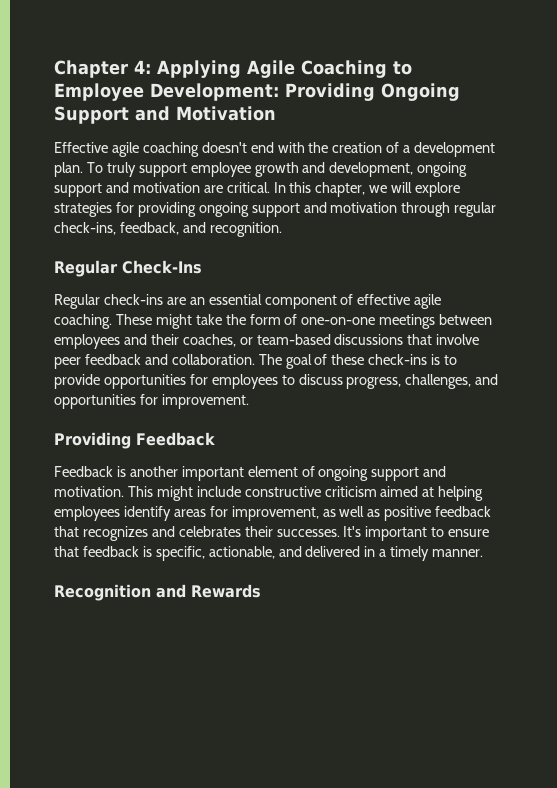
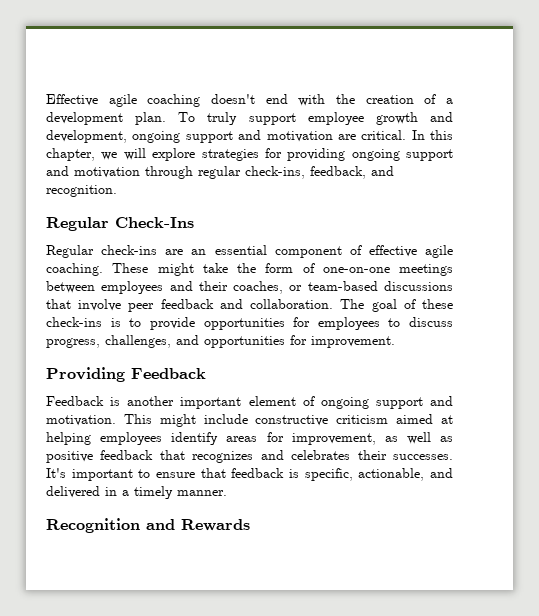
- Chapter 4: Applying Agile Coaching to Employee Development: Providing Ongoing Support and Motivation

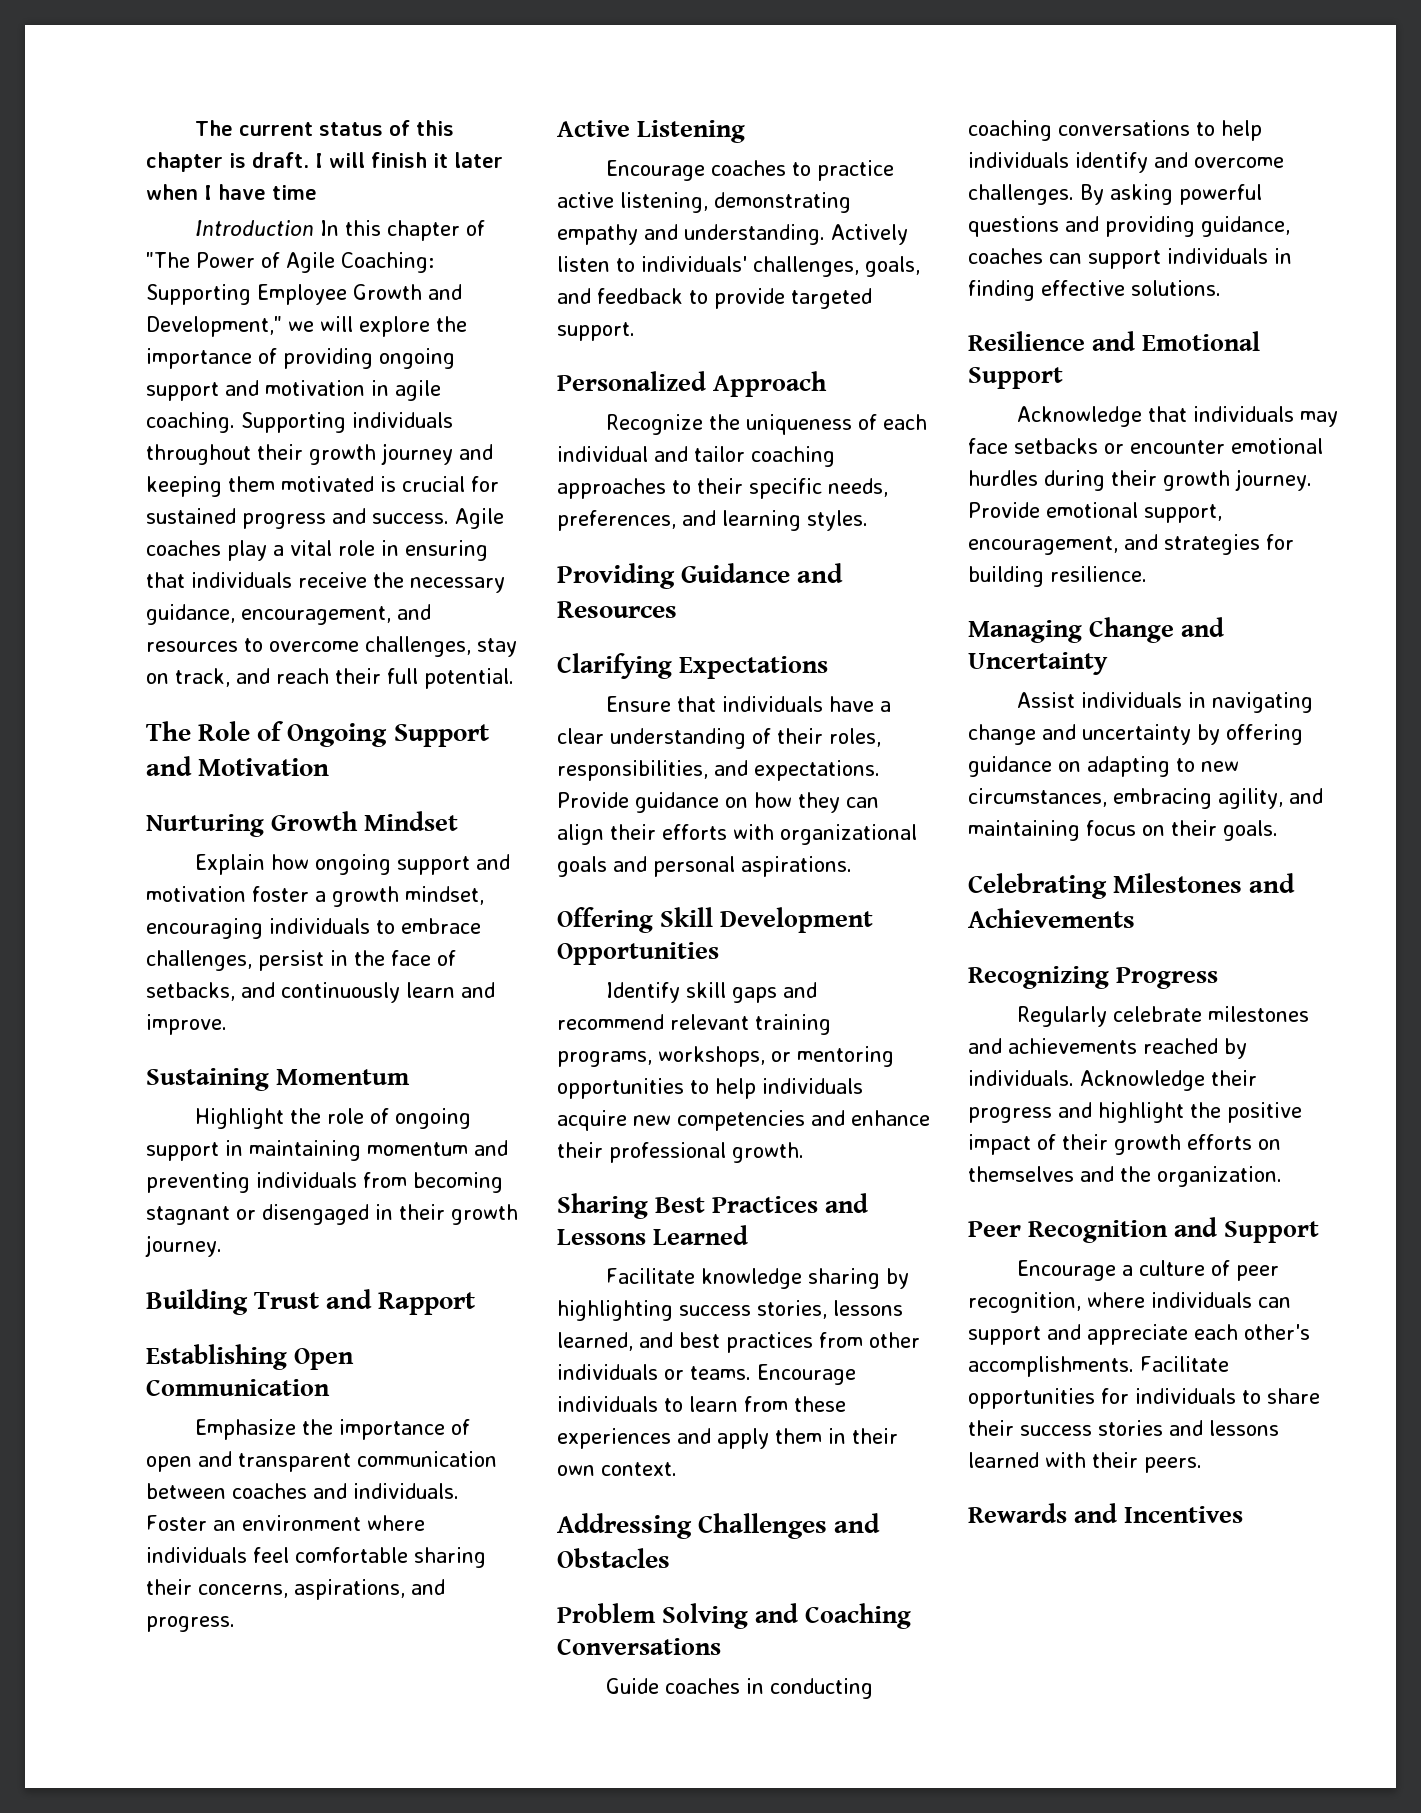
- Effective agile coaching doesn't end with the creation of a development plan. To truly support employee growth and development, ongoing support and motivation are critical. In this chapter, we will explore strategies for providing ongoing support and motivation through regular check-ins, feedback, and recognition.
- Regular Check-Ins
- Regular check-ins are an essential component of effective agile coaching. These might take the form of one-on-one meetings between employees and their coaches, or team-based discussions that involve peer feedback and collaboration. The goal of these check-ins is to provide opportunities for employees to discuss progress, challenges, and opportunities for improvement.
- Providing Feedback
- Feedback is another important element of ongoing support and motivation. This might include constructive criticism aimed at helping employees identify areas for improvement, as well as positive feedback that recognizes and celebrates their successes. It's important to ensure that feedback is specific, actionable, and delivered in a timely manner.
- Recognition and Rewards
+ The current status of this chapter is draft. I will finish it later when I have time
+ Introduction In this chapter of "The Power of Agile Coaching: Supporting Employee Growth and Development," we will explore the importance of providing ongoing support and motivation in agile coaching. Supporting individuals throughout their growth journey and keeping them motivated is crucial for sustained progress and success. Agile coaches play a vital role in ensuring that individuals receive the necessary guidance, encouragement, and resources to overcome challenges, stay on track, and reach their full potential.
+ The Role of Ongoing Support and Motivation
+ Nurturing Growth Mindset
+ Explain how ongoing support and motivation foster a growth mindset, encouraging individuals to embrace challenges, persist in the face of setbacks, and continuously learn and improve.
+ Sustaining Momentum
+ Highlight the role of ongoing support in maintaining momentum and preventing individuals from becoming stagnant or disengaged in their growth journey.
+ Building Trust and Rapport
+ Establishing Open Communication
+ Emphasize the importance of open and transparent communication between coaches and individuals. Foster an environment where individuals feel comfortable sharing their concerns, aspirations, and progress.
+ Active Listening
+ Encourage coaches to practice active listening, demonstrating empathy and understanding. Actively listen to individuals' challenges, goals, and feedback to provide targeted support.
+ Personalized Approach
+ Recognize the uniqueness of each individual and tailor coaching approaches to their specific needs, preferences, and learning styles.
+ Providing Guidance and Resources
+ Clarifying Expectations
+ Ensure that individuals have a clear understanding of their roles, responsibilities, and expectations. Provide guidance on how they can align their efforts with organizational goals and personal aspirations.
+ Offering Skill Development Opportunities
+ Identify skill gaps and recommend relevant training programs, workshops, or mentoring opportunities to help individuals acquire new competencies and enhance their professional growth.
+ Sharing Best Practices and Lessons Learned
+ Facilitate knowledge sharing by highlighting success stories, lessons learned, and best practices from other individuals or teams. Encourage individuals to learn from these experiences and apply them in their own context.
+ Addressing Challenges and Obstacles
+ Problem Solving and Coaching Conversations
+ Guide coaches in conducting coaching conversations to help individuals identify and overcome challenges. By asking powerful questions and providing guidance, coaches can support individuals in finding effective solutions.
+ Resilience and Emotional Support
+ Acknowledge that individuals may face setbacks or encounter emotional hurdles during their growth journey. Provide emotional support, encouragement, and strategies for building resilience.
+ Managing Change and Uncertainty
+ Assist individuals in navigating change and uncertainty by offering guidance on adapting to new circumstances, embracing agility, and maintaining focus on their goals.
+ Celebrating Milestones and Achievements
+ Recognizing Progress
+ Regularly celebrate milestones and achievements reached by individuals. Acknowledge their progress and highlight the positive impact of their growth efforts on themselves and the organization.
+ Peer Recognition and Support
+ Encourage a culture of peer recognition, where individuals can support and appreciate each other's accomplishments. Facilitate opportunities for individuals to share their success stories and lessons learned with their peers.
+ Rewards and Incentives

